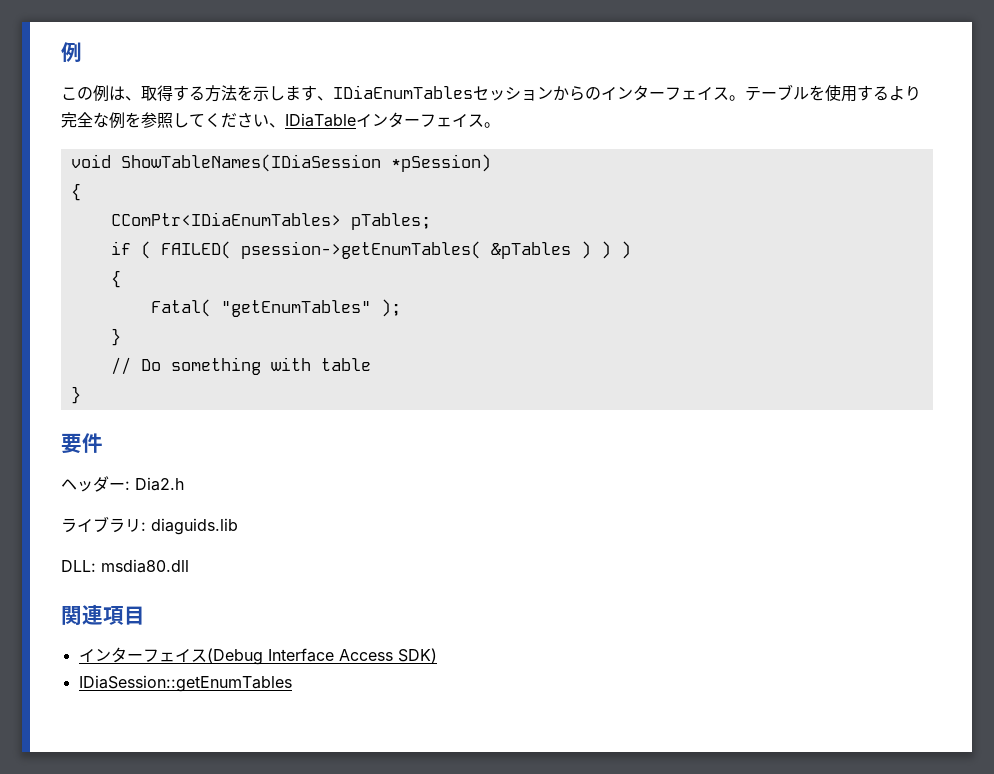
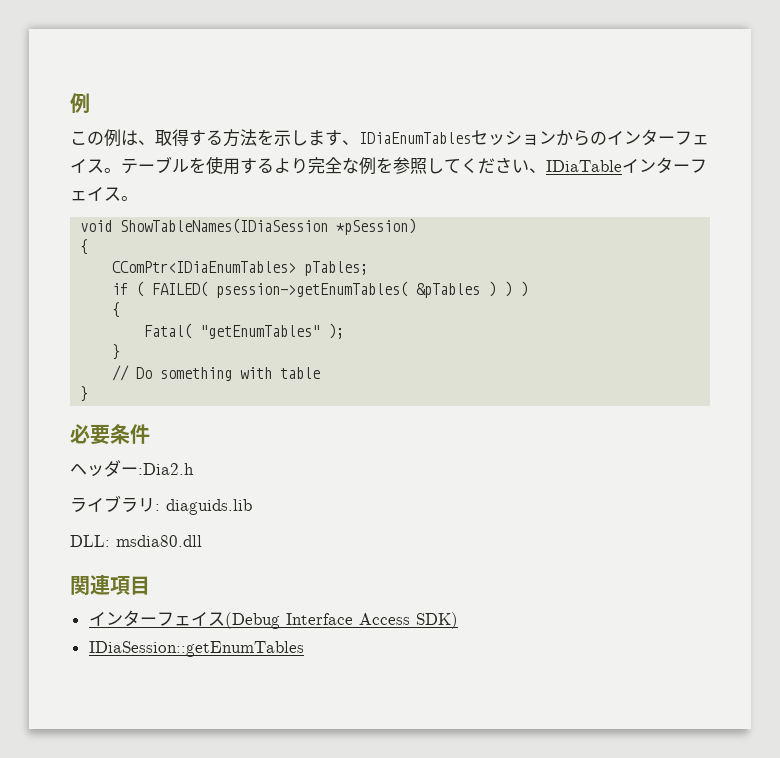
- 要件
+ 必要条件
- ヘッダー: Dia2.h
+ ヘッダー:Dia2.h

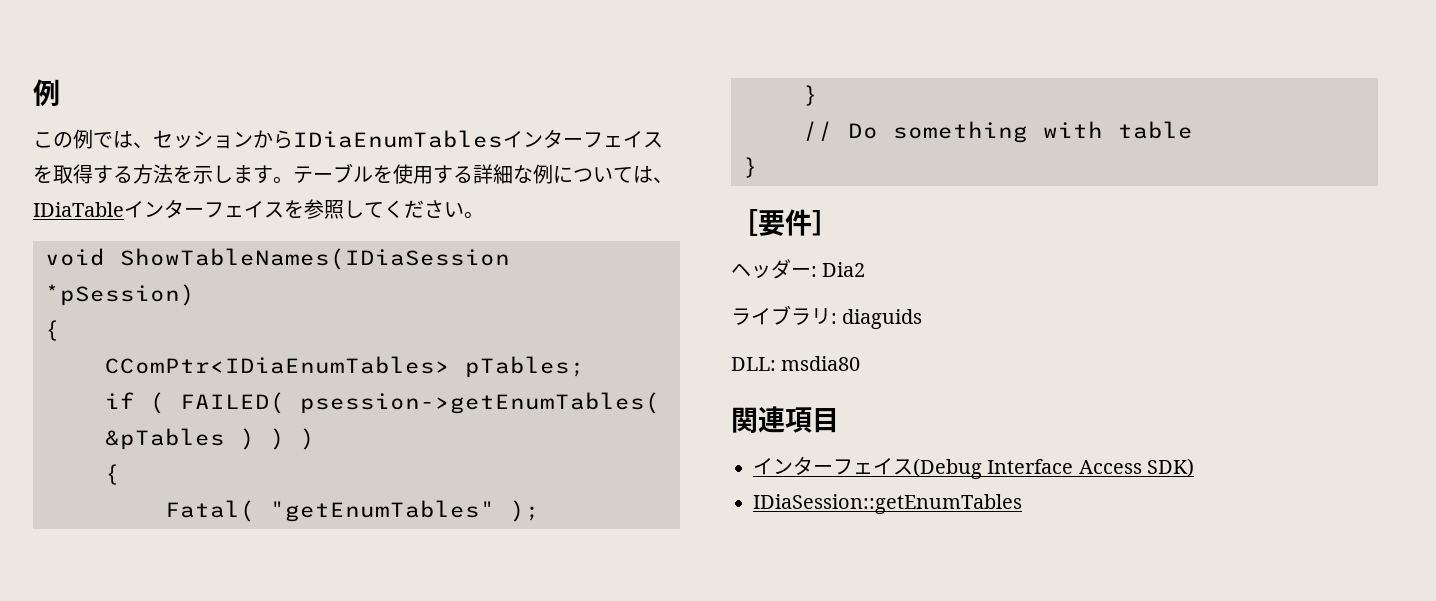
- この例は、取得する方法を示します、IDiaEnumTablesセッションからのインターフェイス。
+ この例では、セッションからIDiaEnumTablesインターフェイスを取得する方法を示します。
- テーブルを使用するより完全な例を参照してください、IDiaTableインターフェイス。
+ テーブルを使用する詳細な例については、IDiaTableインターフェイスを参照してください。
- 必要条件
+ ［要件］
- ヘッダー:Dia2.h
+ ヘッダー: Dia2
- ライブラリ: diaguids.lib
+ ライブラリ: diaguids
- DLL: msdia80.dll
+ DLL: msdia80

